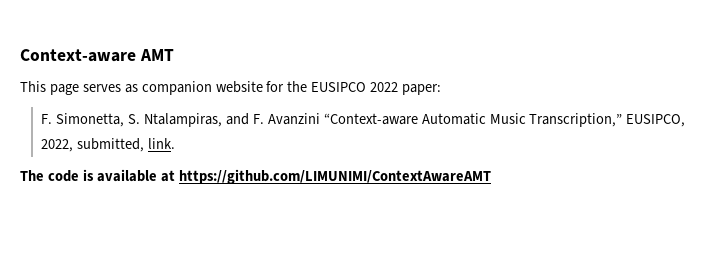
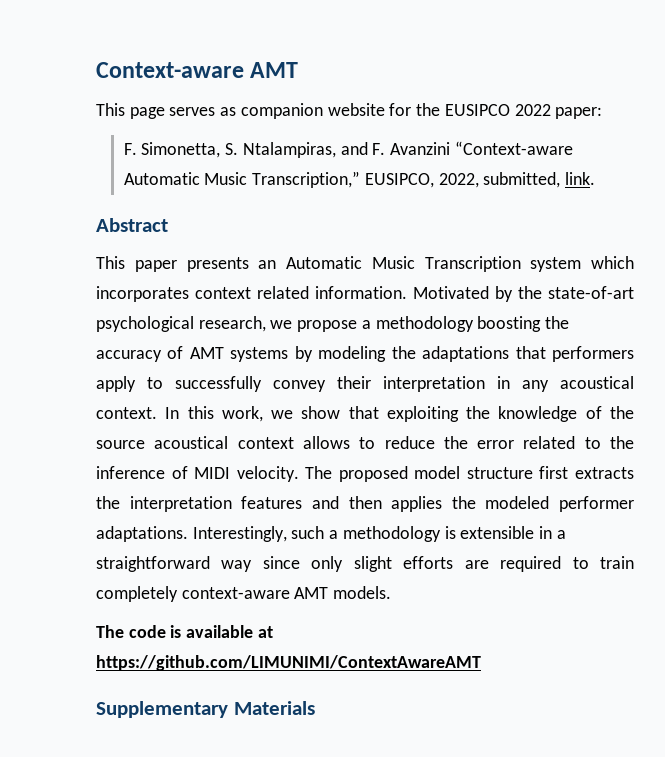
+ Abstract
+ This paper presents an Automatic Music Transcription system which incorporates context related information. Motivated by the state-of-art psychological research, we propose a methodology boosting the accuracy of AMT systems by modeling the adaptations that performers apply to successfully convey their interpretation in any acoustical context. In this work, we show that exploiting the knowledge of the source acoustical context allows to reduce the error related to the inference of MIDI velocity. The proposed model structure first extracts the interpretation features and then applies the modeled performer adaptations. Interestingly, such a methodology is extensible in a straightforward way since only slight efforts are required to train completely context-aware AMT models.
+ Supplementary Materials

